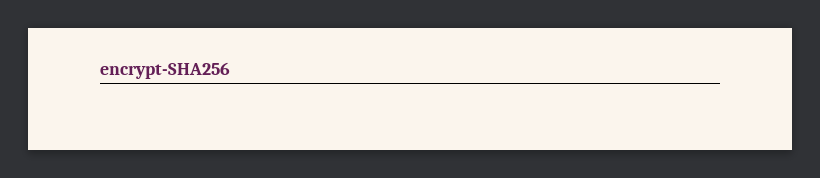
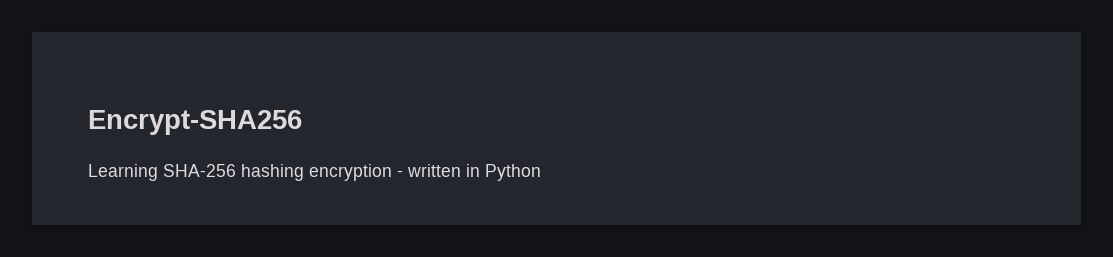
- encrypt-SHA256
+ Encrypt-SHA256
+ Learning SHA-256 hashing encryption - written in Python

